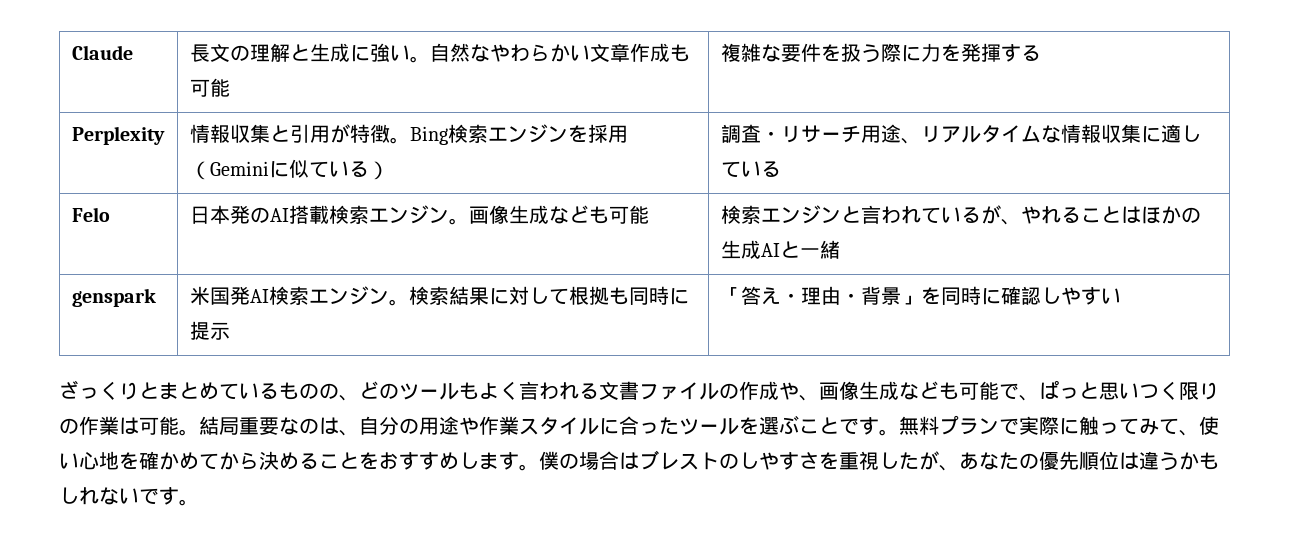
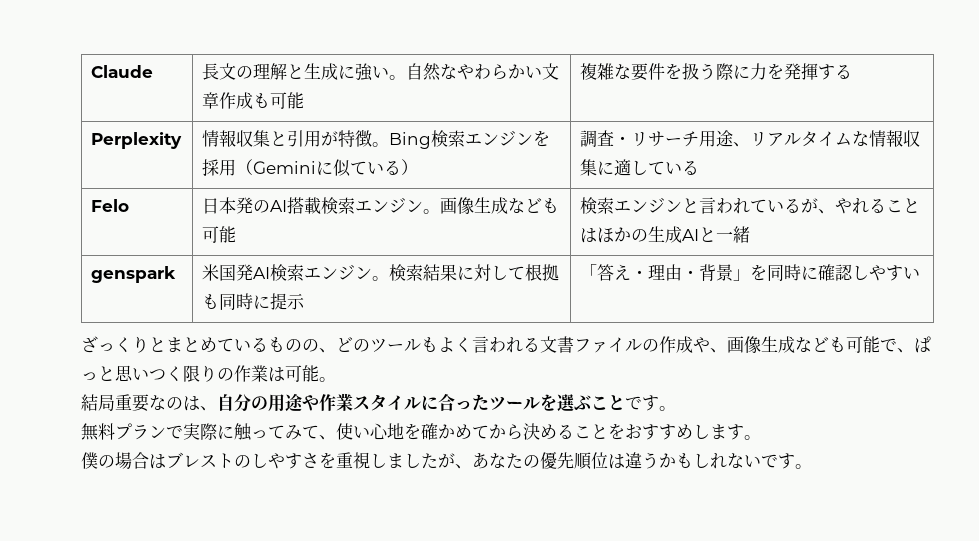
- ざっくりとまとめているものの、どのツールもよく言われる文書ファイルの作成や、画像生成なども可能で、ぱっと思いつく限りの作業は可能。結局重要なのは、自分の用途や作業スタイルに合ったツールを選ぶことです。無料プランで実際に触ってみて、使い心地を確かめてから決めることをおすすめします。僕の場合はブレストのしやすさを重視したが、あなたの優先順位は違うかもしれないです。
+ ざっくりとまとめているものの、どのツールもよく言われる文書ファイルの作成や、画像生成なども可能で、ぱっと思いつく限りの作業は可能。
+ 結局重要なのは、自分の用途や作業スタイルに合ったツールを選ぶことです。
+ 無料プランで実際に触ってみて、使い心地を確かめてから決めることをおすすめします。
+ 僕の場合はブレストのしやすさを重視しましたが、あなたの優先順位は違うかもしれないです。

